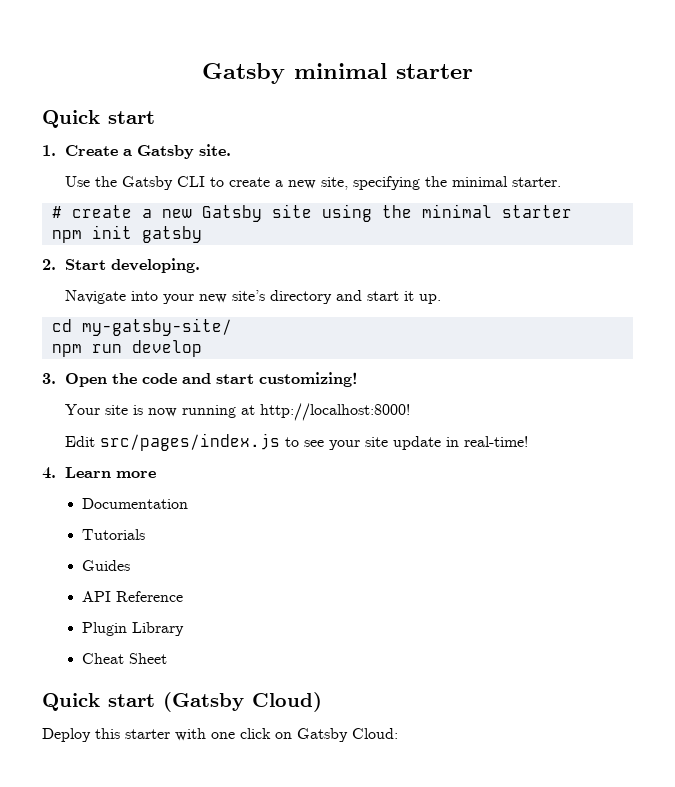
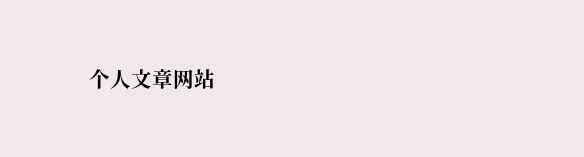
- Gatsby minimal starter
- Quick start
- 1. Create a Gatsby site.
- Use the Gatsby CLI to create a new site, specifying the minimal starter.
- # create a new Gatsby site using the minimal starter
- npm init gatsby
- 2. Start developing.
- Navigate into your new site’s directory and start it up.
- cd my-gatsby-site/
- npm run develop
- 3. Open the code and start customizing!
- Your site is now running at http://localhost:8000!
- Edit src/pages/index.js to see your site update in real-time!
- 4. Learn more
- Documentation
- Tutorials
- Guides
- API Reference
- Plugin Library
- Cheat Sheet
- Quick start (Gatsby Cloud)
- Deploy this starter with one click on Gatsby Cloud:
+ 个人文章网站

